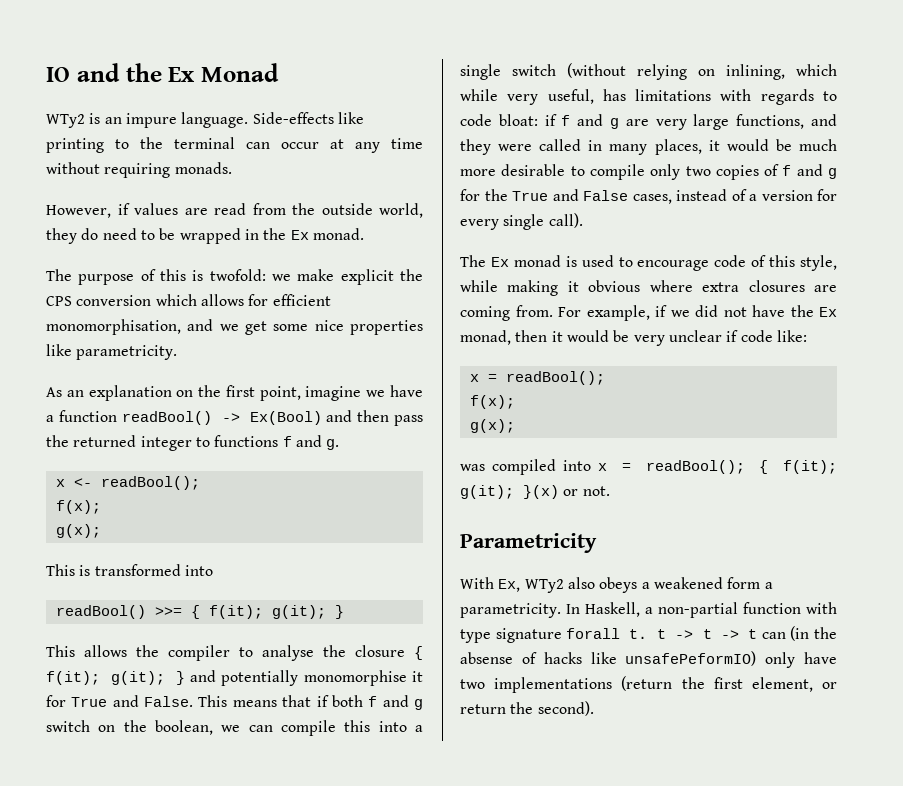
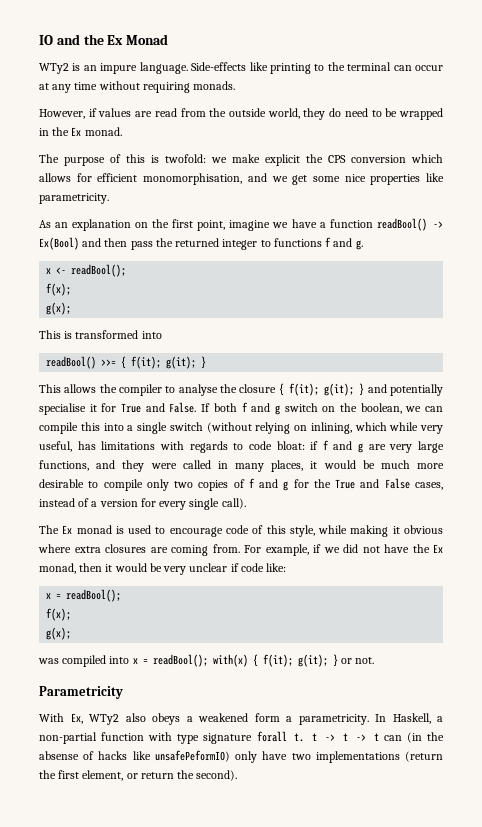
- This allows the compiler to analyse the closure { f(it); g(it); } and potentially monomorphise it for True and False.
+ This allows the compiler to analyse the closure { f(it); g(it); } and potentially specialise it for True and False.
- This means that if both f and g switch on the boolean, we can compile this into a single switch (without relying on inlining, which while very useful, has limitations with regards to code bloat:
+ If both f and g switch on the boolean, we can compile this into a single switch (without relying on inlining, which while very useful, has limitations with regards to code bloat:
- was compiled into x = readBool(); { f(it); g(it); }(x) or not.
+ was compiled into x = readBool(); with(x) { f(it); g(it); } or not.

